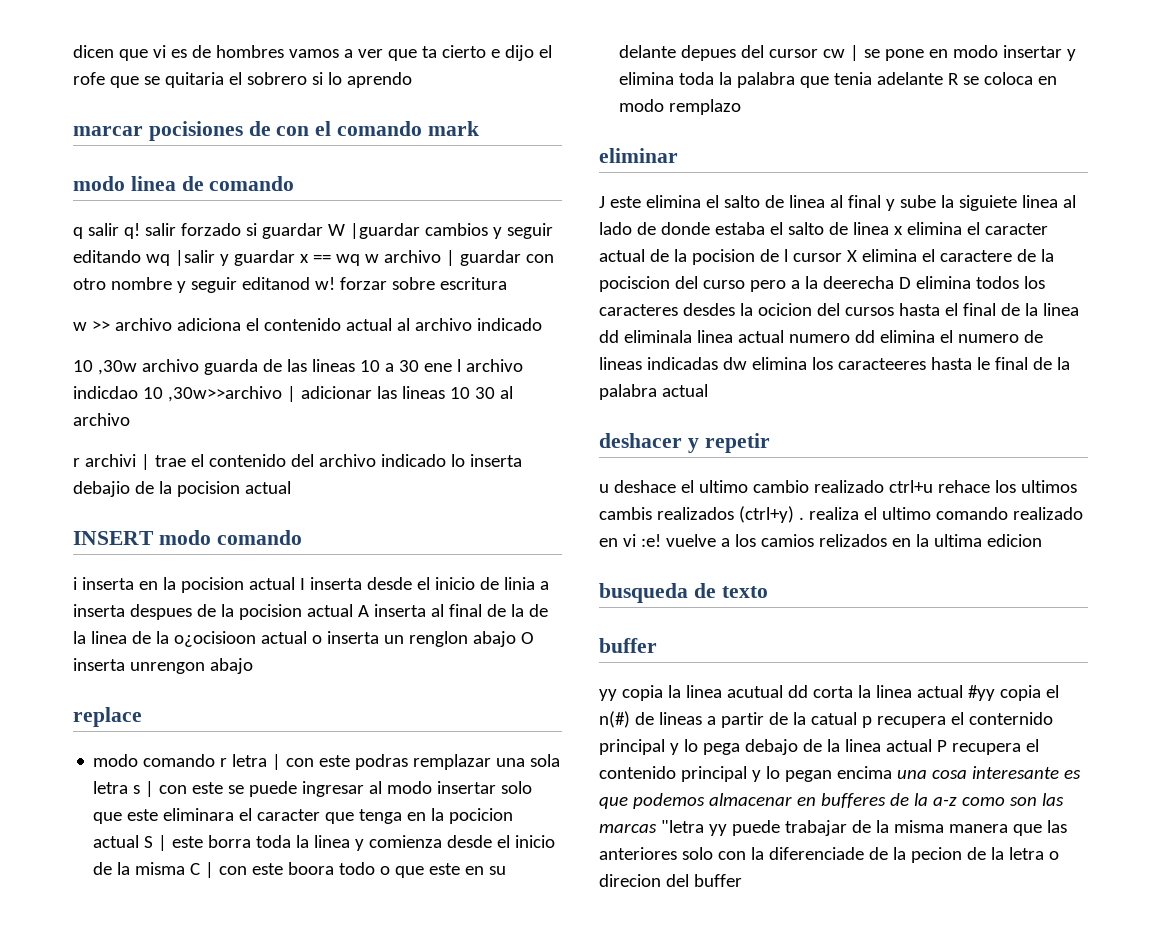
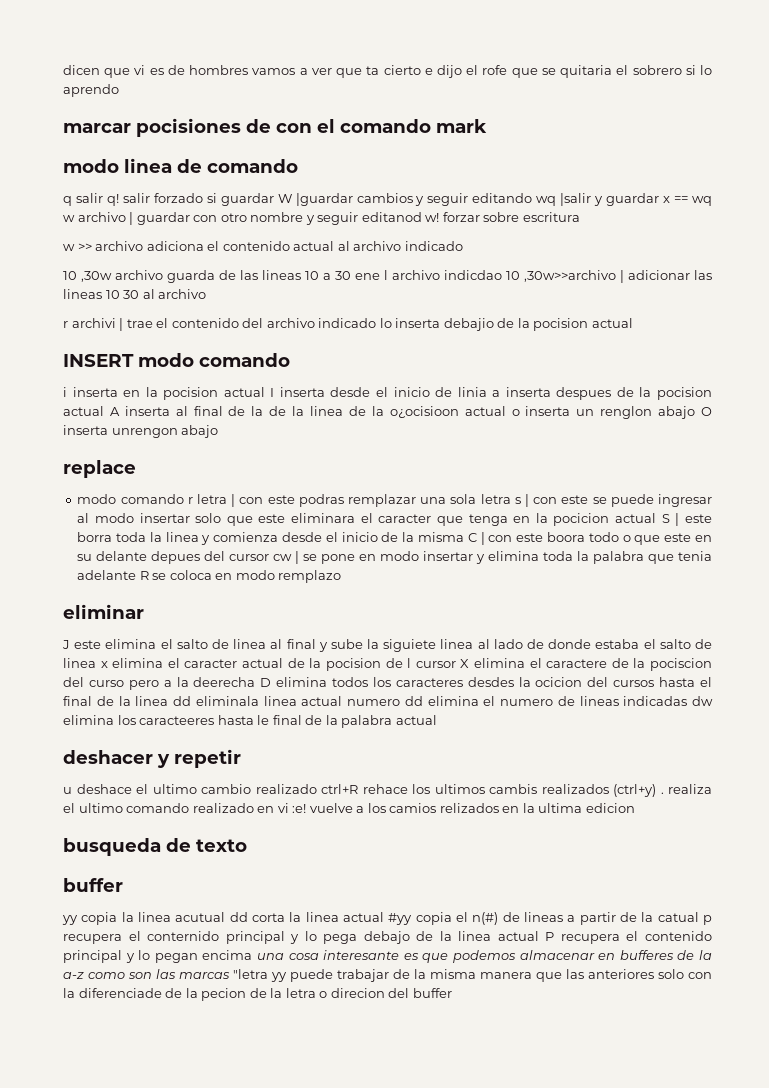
- u deshace el ultimo cambio realizado ctrl+u rehace los ultimos cambis realizados (ctrl+y) . realiza el ultimo comando realizado en vi :e! vuelve a los camios relizados en la ultima edicion
+ u deshace el ultimo cambio realizado ctrl+R rehace los ultimos cambis realizados (ctrl+y) . realiza el ultimo comando realizado en vi :e! vuelve a los camios relizados en la ultima edicion

